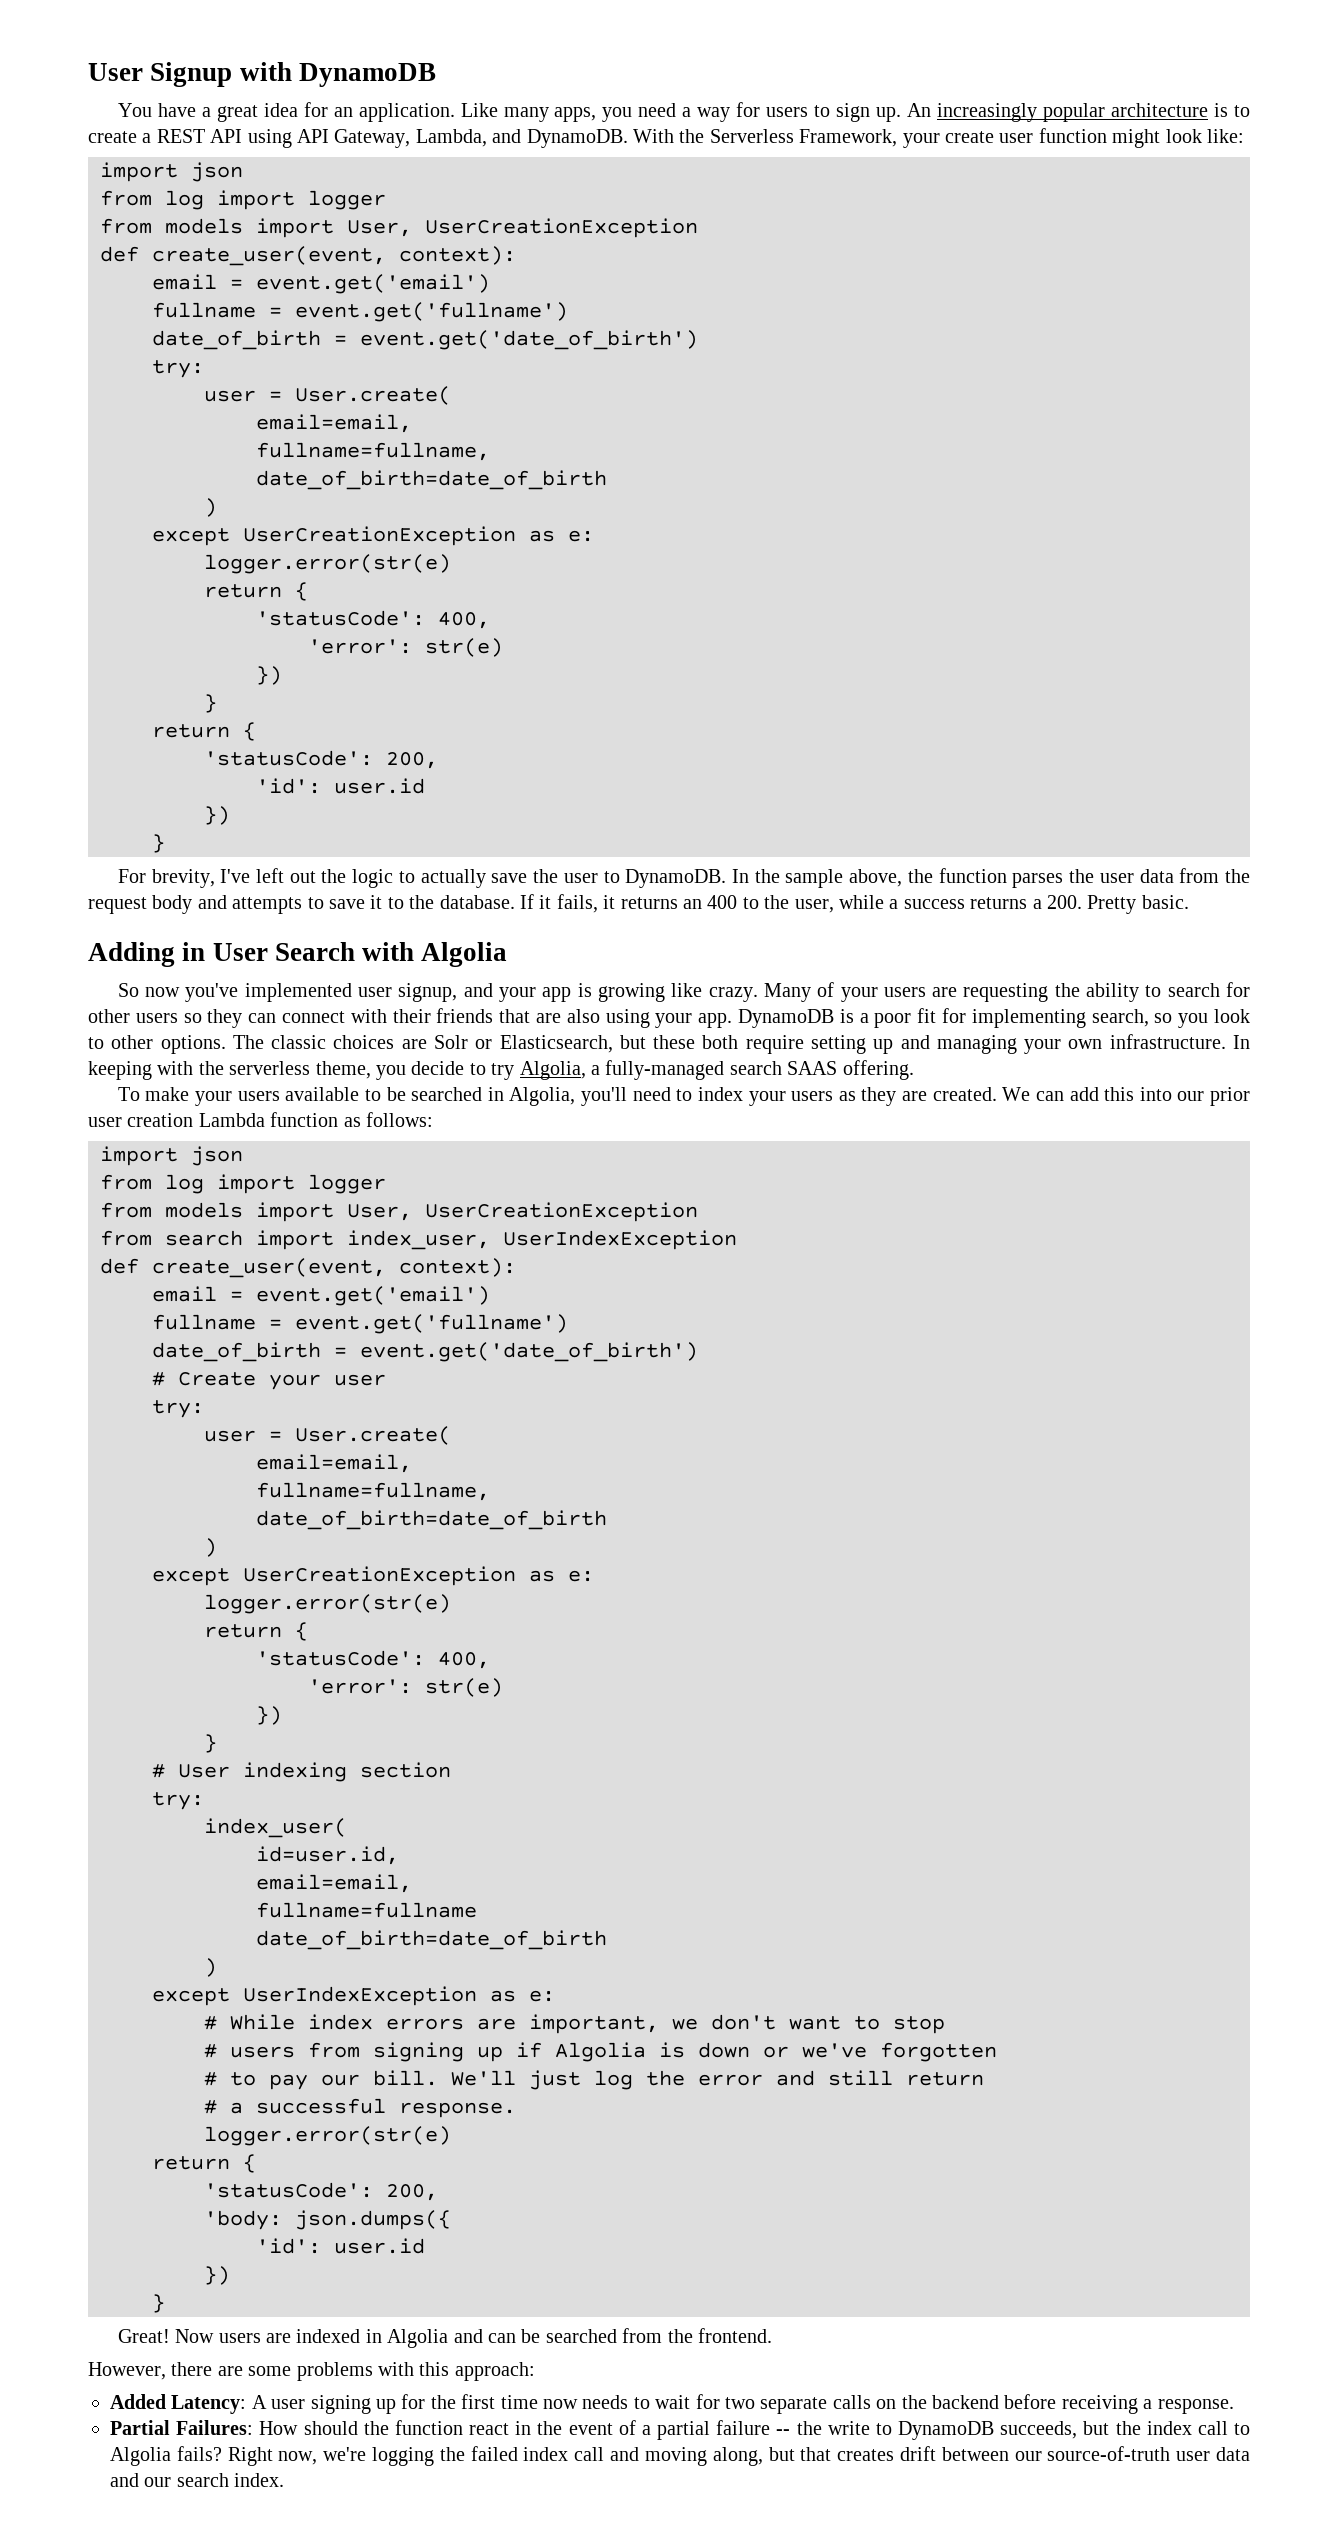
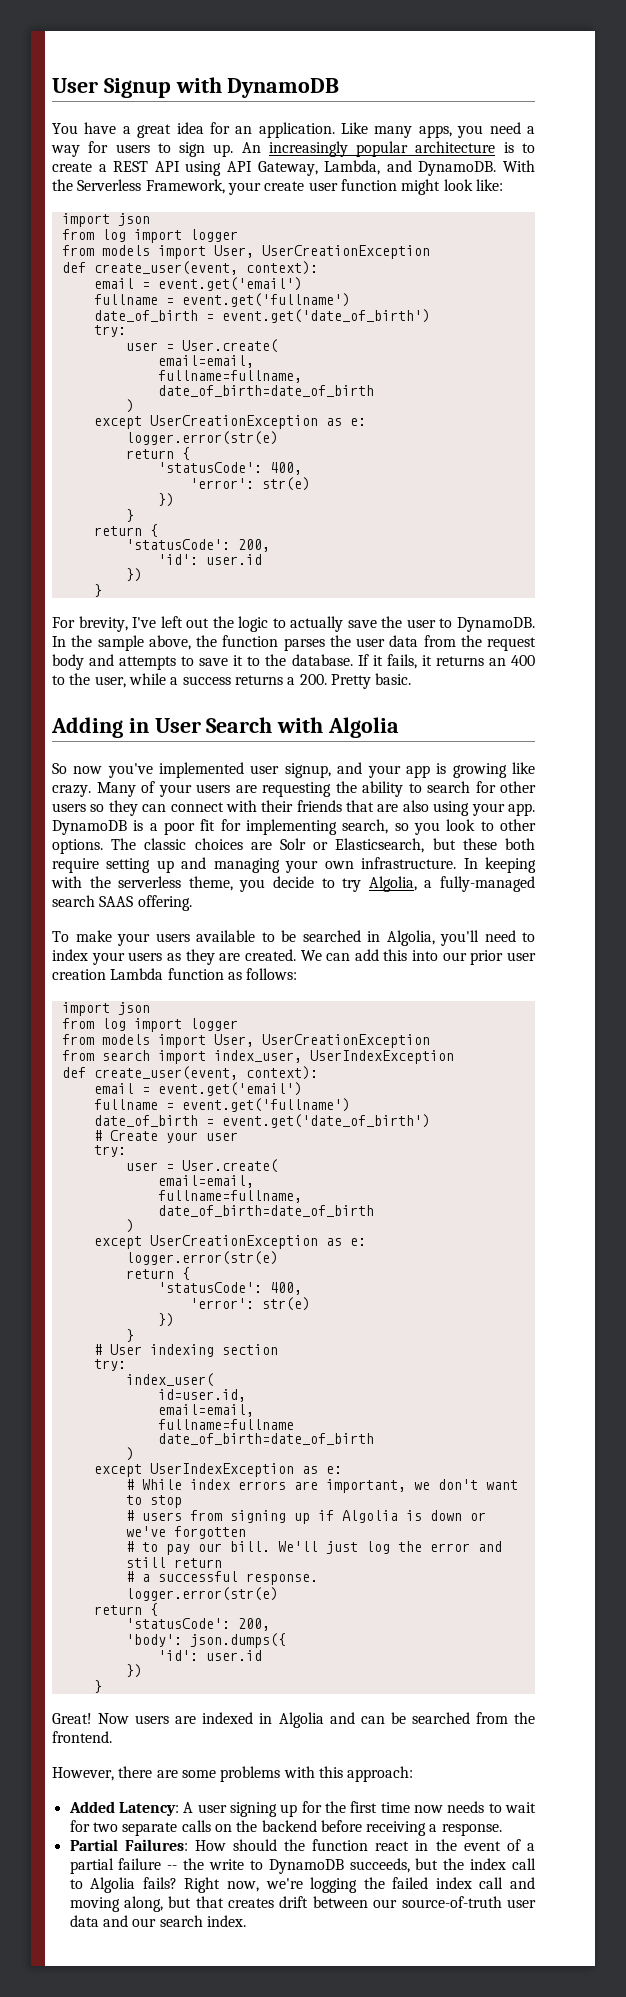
- 'body: json.dumps({
+ 'body': json.dumps({

